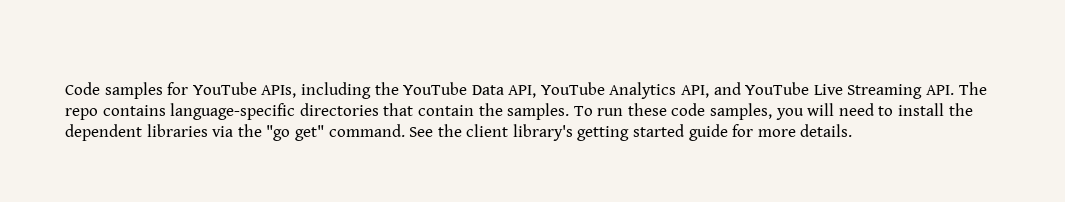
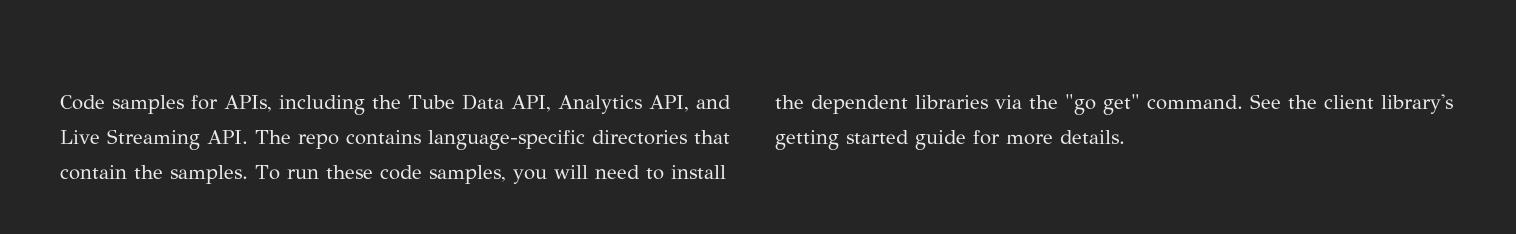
- Code samples for YouTube APIs, including the YouTube Data API, YouTube Analytics API, and YouTube Live Streaming API. The repo contains language-specific directories that contain the samples.
+ Code samples for APIs, including the Tube Data API, Analytics API, and Live Streaming API. The repo contains language-specific directories that contain the samples.

